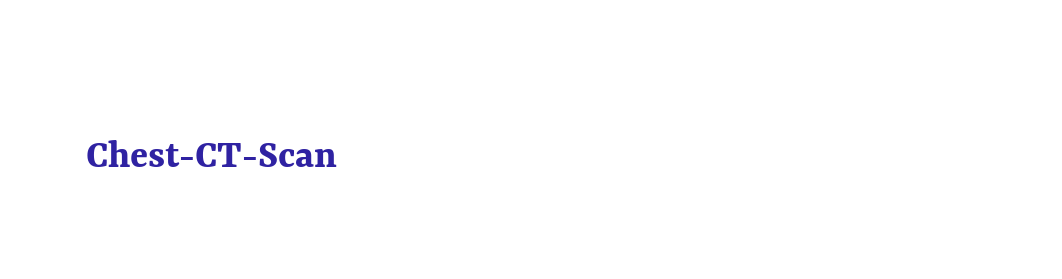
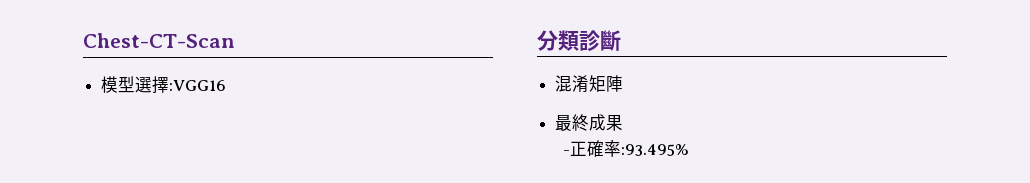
+ 模型選擇:VGG16
+ 分類診斷
+ 混淆矩陣
+ 最終成果
+ -正確率:93.495%

